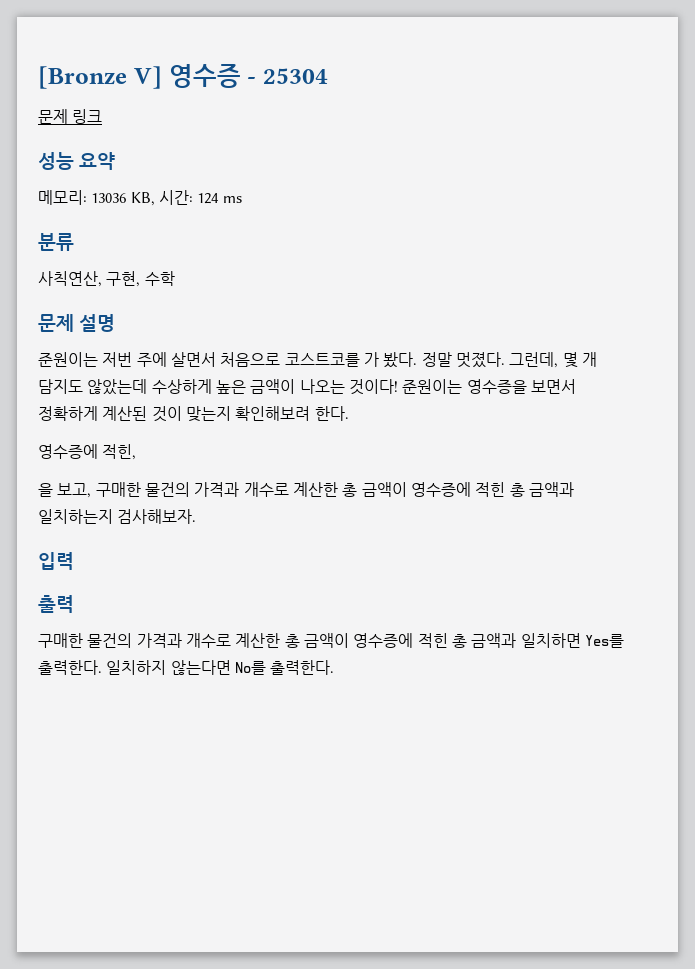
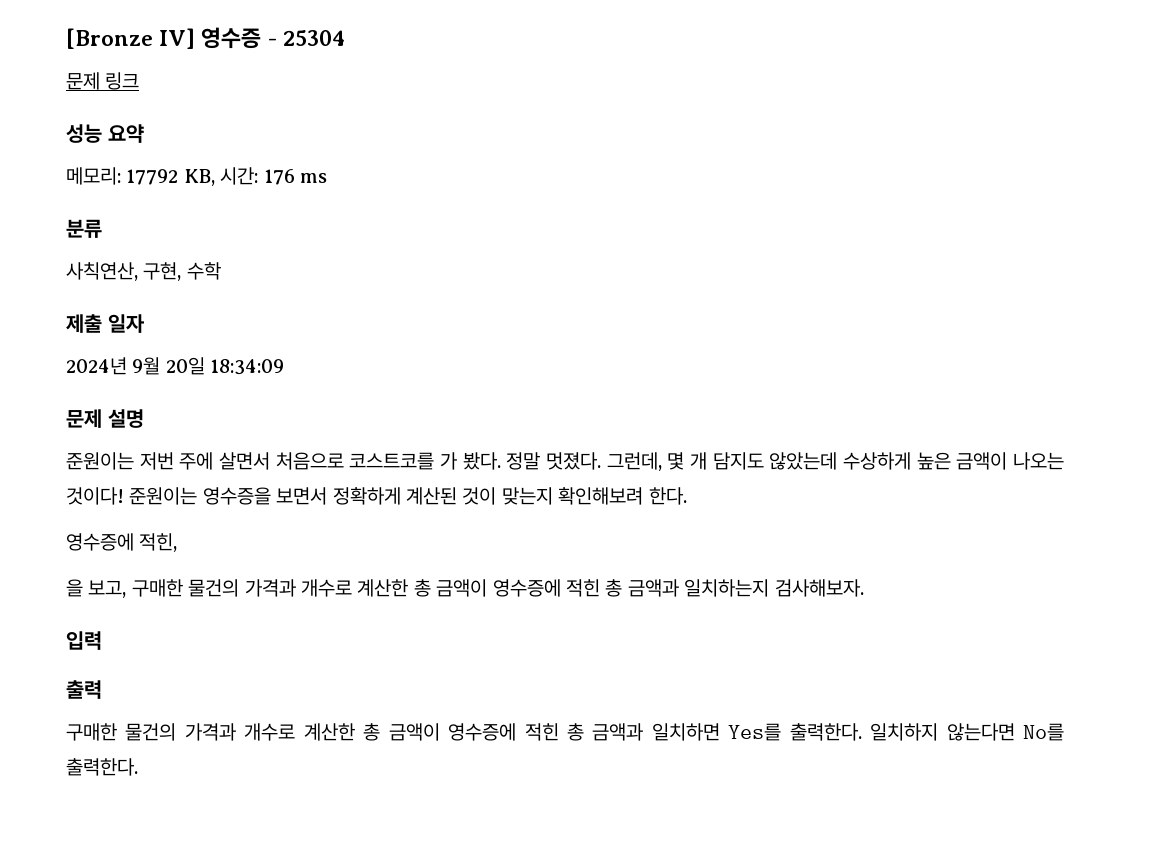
- [Bronze V] 영수증 - 25304
+ [Bronze IV] 영수증 - 25304
- 메모리: 13036 KB, 시간: 124 ms
+ 메모리: 17792 KB, 시간: 176 ms
+ 제출 일자
+ 2024년 9월 20일 18:34:09

